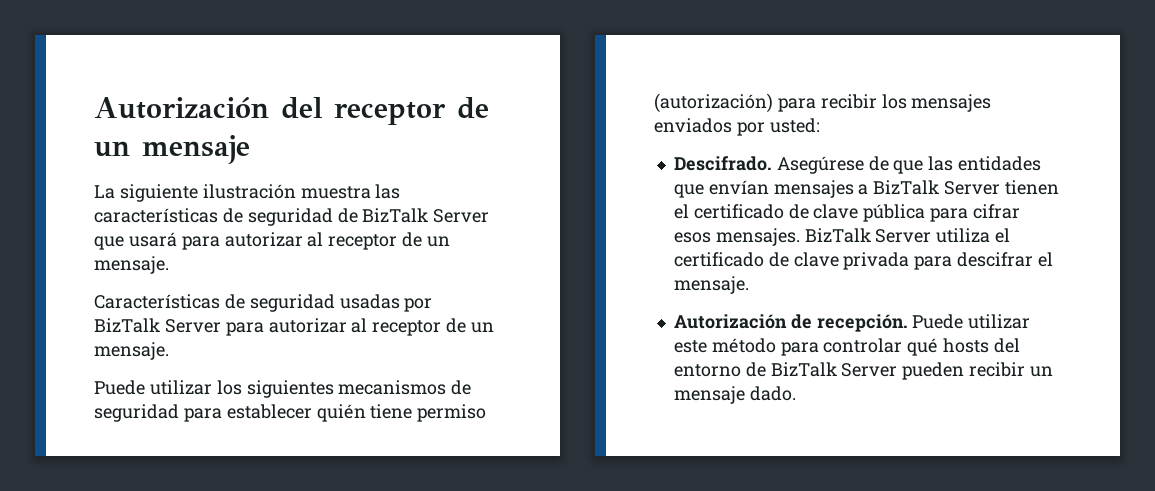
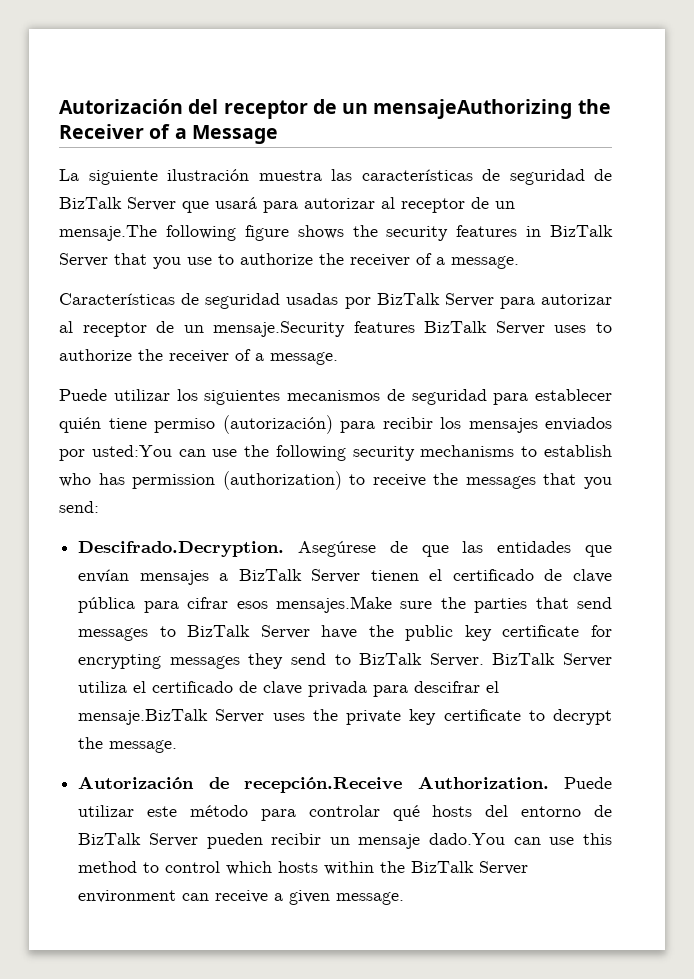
- Autorización del receptor de un mensaje
+ Autorización del receptor de un mensajeAuthorizing the Receiver of a Message
- La siguiente ilustración muestra las características de seguridad de BizTalk Server que usará para autorizar al receptor de un mensaje.
+ La siguiente ilustración muestra las características de seguridad de BizTalk Server que usará para autorizar al receptor de un mensaje.The following figure shows the security features in BizTalk Server that you use to authorize the receiver of a message.
- Características de seguridad usadas por BizTalk Server para autorizar al receptor de un mensaje.
+ Características de seguridad usadas por BizTalk Server para autorizar al receptor de un mensaje.Security features BizTalk Server uses to authorize the receiver of a message.
- Puede utilizar los siguientes mecanismos de seguridad para establecer quién tiene permiso (autorización) para recibir los mensajes enviados por usted:
- Descifrado. Asegúrese de que las entidades que envían mensajes a BizTalk Server tienen el certificado de clave pública para cifrar esos mensajes.
+ Puede utilizar los siguientes mecanismos de seguridad para establecer quién tiene permiso (autorización) para recibir los mensajes enviados por usted:You can use the following security mechanisms to establish who has permission (authorization) to receive the messages that you send:
+ Descifrado.Decryption. Asegúrese de que las entidades que envían mensajes a BizTalk Server tienen el certificado de clave pública para cifrar esos mensajes.Make sure the parties that send messages to BizTalk Server have the public key certificate for encrypting messages they send to BizTalk Server.
- BizTalk Server utiliza el certificado de clave privada para descifrar el mensaje.
+ BizTalk Server utiliza el certificado de clave privada para descifrar el mensaje.BizTalk Server uses the private key certificate to decrypt the message.
- Autorización de recepción.
+ Autorización de recepción.Receive Authorization.
- Puede utilizar este método para controlar qué hosts del entorno de BizTalk Server pueden recibir un mensaje dado.
+ Puede utilizar este método para controlar qué hosts del entorno de BizTalk Server pueden recibir un mensaje dado.You can use this method to control which hosts within the BizTalk Server environment can receive a given message.

